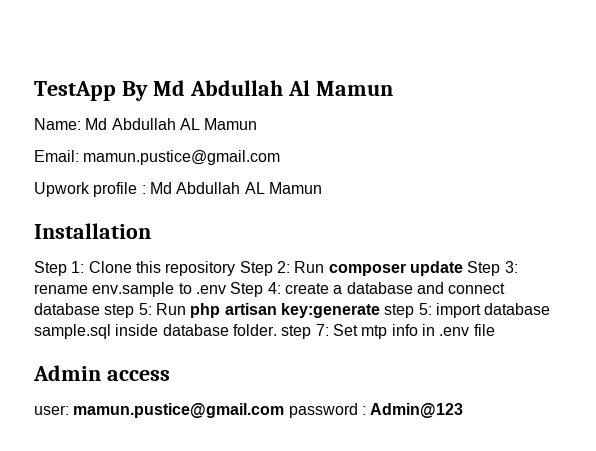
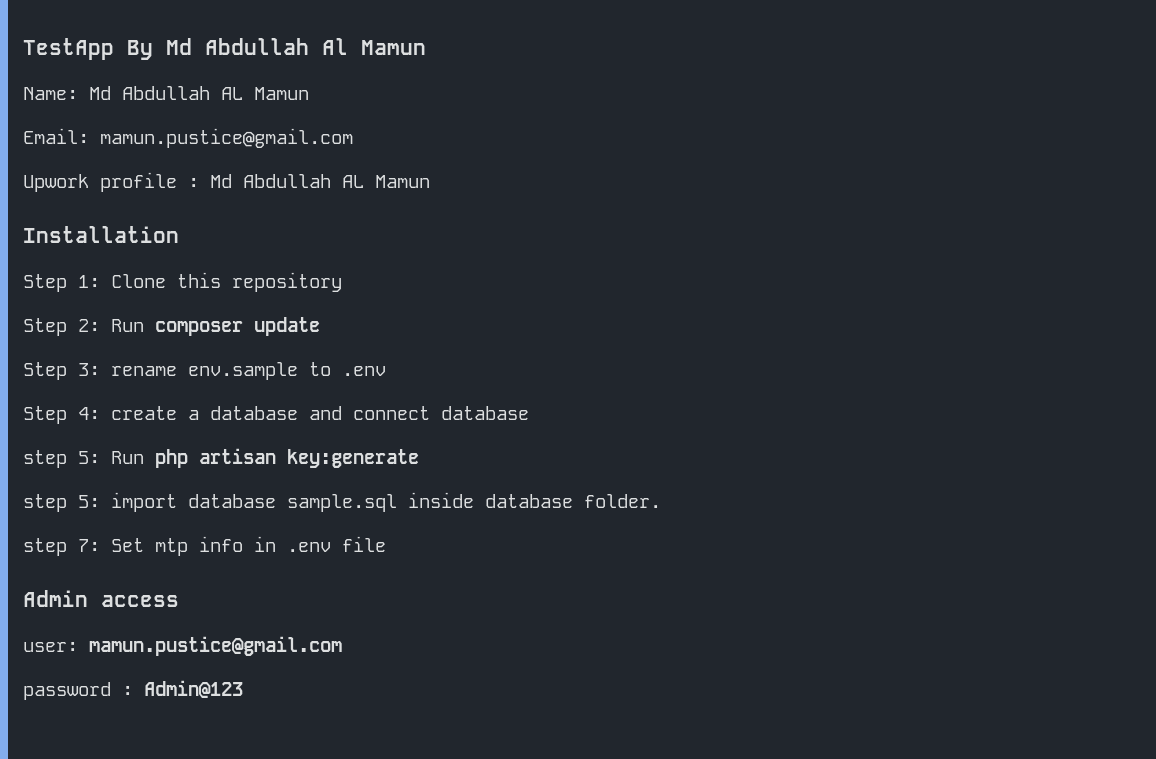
- Step 1: Clone this repository Step 2: Run composer update Step 3: rename env.sample to .env Step 4: create a database and connect database step 5: Run php artisan key:generate step 5: import database sample.sql inside database folder. step 7: Set mtp info in .env file
+ Step 1: Clone this repository
+ Step 2: Run composer update
+ Step 3: rename env.sample to .env
+ Step 4: create a database and connect database
+ step 5: Run php artisan key:generate
+ step 5: import database sample.sql inside database folder.
+ step 7: Set mtp info in .env file
- user: mamun.pustice@gmail.com password : Admin@123
+ user: mamun.pustice@gmail.com
+ password : Admin@123

